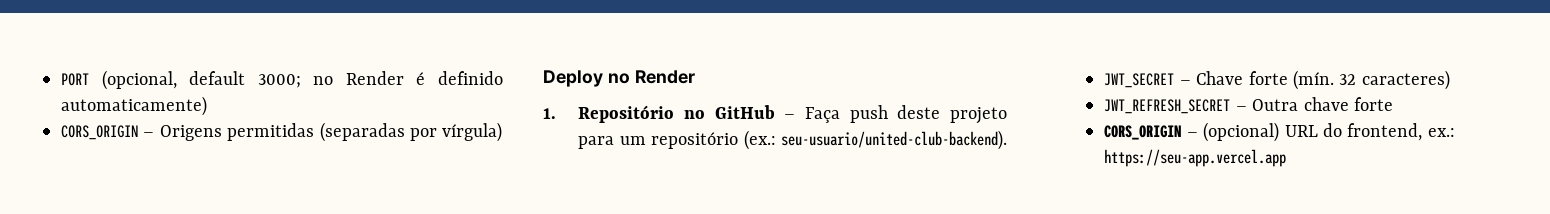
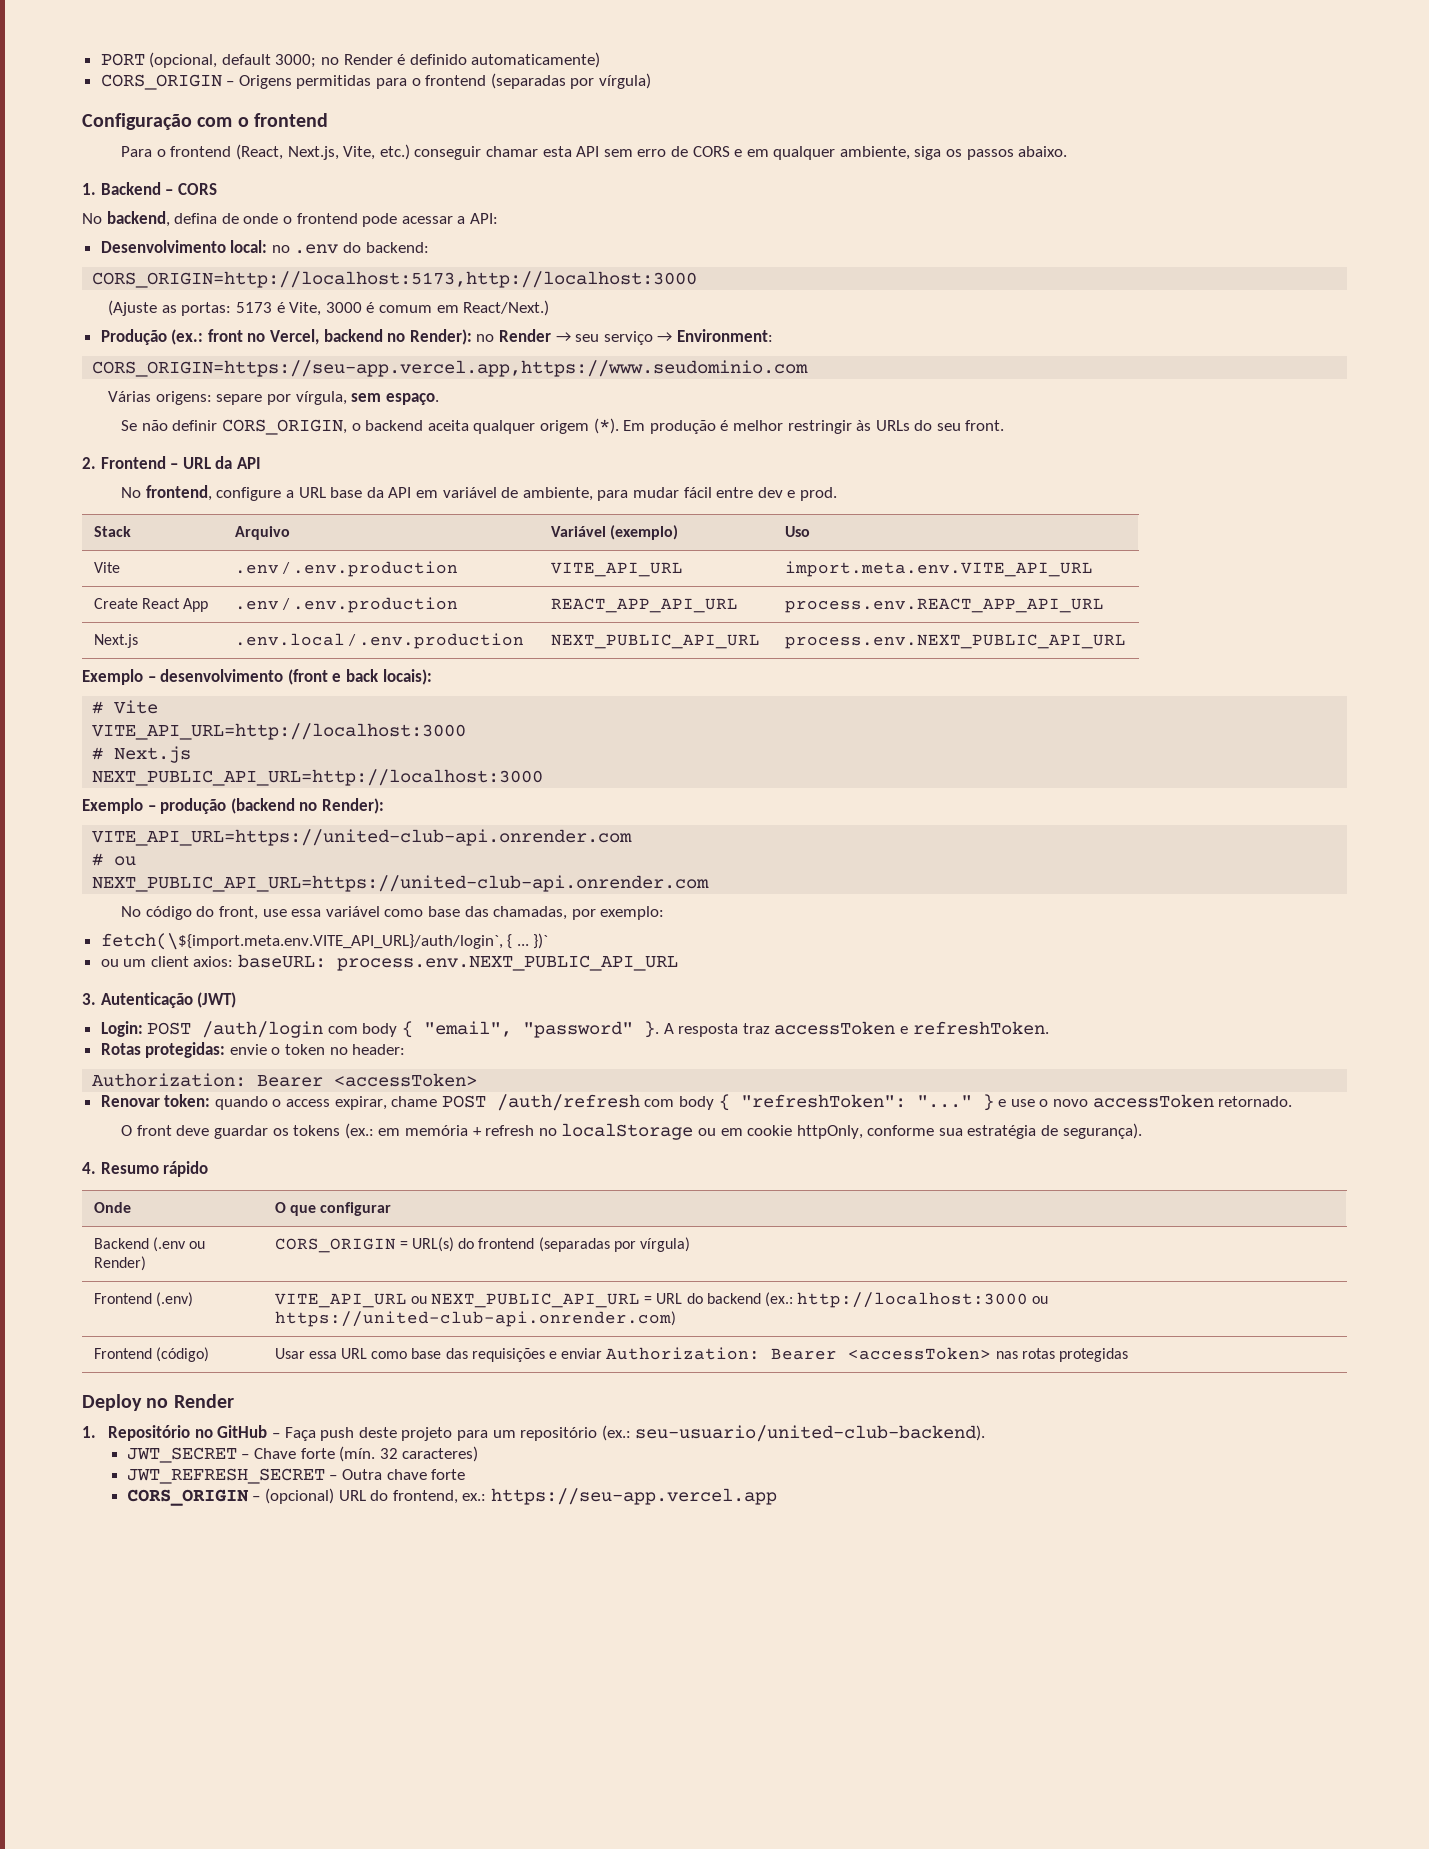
- CORS_ORIGIN – Origens permitidas (separadas por vírgula)
+ CORS_ORIGIN – Origens permitidas para o frontend (separadas por vírgula)
+ Configuração com o frontend
+ Para o frontend (React, Next.js, Vite, etc.) conseguir chamar esta API sem erro de CORS e em qualquer ambiente, siga os passos abaixo.
+ 1. Backend – CORS
+ No backend, defina de onde o frontend pode acessar a API:
+ Desenvolvimento local: no .env do backend:
+ CORS_ORIGIN=http://localhost:5173,http://localhost:3000
+ (Ajuste as portas: 5173 é Vite, 3000 é comum em React/Next.)
+ Produção (ex.: front no Vercel, backend no Render): no Render → seu serviço → Environment:
+ CORS_ORIGIN=https://seu-app.vercel.app,https://www.seudominio.com
+ Várias origens: separe por vírgula, sem espaço.
+ Se não definir CORS_ORIGIN, o backend aceita qualquer origem (*). Em produção é melhor restringir às URLs do seu front.
+ 2. Frontend – URL da API
+ No frontend, configure a URL base da API em variável de ambiente, para mudar fácil entre dev e prod.
+ Stack | Arquivo | Variável (exemplo) | Uso
+ Vite | .env / .env.production | VITE_API_URL | import.meta.env.VITE_API_URL
+ Create React App | .env / .env.production | REACT_APP_API_URL | process.env.REACT_APP_API_URL
+ Next.js | .env.local / .env.production | NEXT_PUBLIC_API_URL | process.env.NEXT_PUBLIC_API_URL
+ Exemplo – desenvolvimento (front e back locais):
+ # Vite
+ VITE_API_URL=http://localhost:3000
+ # Next.js
+ NEXT_PUBLIC_API_URL=http://localhost:3000
+ Exemplo – produção (backend no Render):
+ VITE_API_URL=https://united-club-api.onrender.com
+ # ou
+ NEXT_PUBLIC_API_URL=https://united-club-api.onrender.com
+ No código do front, use essa variável como base das chamadas, por exemplo:
+ fetch(\${import.meta.env.VITE_API_URL}/auth/login`, { ... })`
+ ou um client axios: baseURL: process.env.NEXT_PUBLIC_API_URL
+ 3. Autenticação (JWT)
+ Login: POST /auth/login com body { "email", "password" }. A resposta traz accessToken e refreshToken.
+ Rotas protegidas: envie o token no header:
+ Authorization: Bearer <accessToken>
+ Renovar token: quando o access expirar, chame POST /auth/refresh com body { "refreshToken": "..." } e use o novo accessToken retornado.
+ O front deve guardar os tokens (ex.: em memória + refresh no localStorage ou em cookie httpOnly, conforme sua estratégia de segurança).
+ 4. Resumo rápido
+ Onde | O que configurar
+ Backend (.env ou Render) | CORS_ORIGIN = URL(s) do frontend (separadas por vírgula)
+ Frontend (.env) | VITE_API_URL ou NEXT_PUBLIC_API_URL = URL do backend (ex.: http://localhost:3000 ou https://united-club-api.onrender.com)
+ Frontend (código) | Usar essa URL como base das requisições e enviar Authorization: Bearer <accessToken> nas rotas protegidas

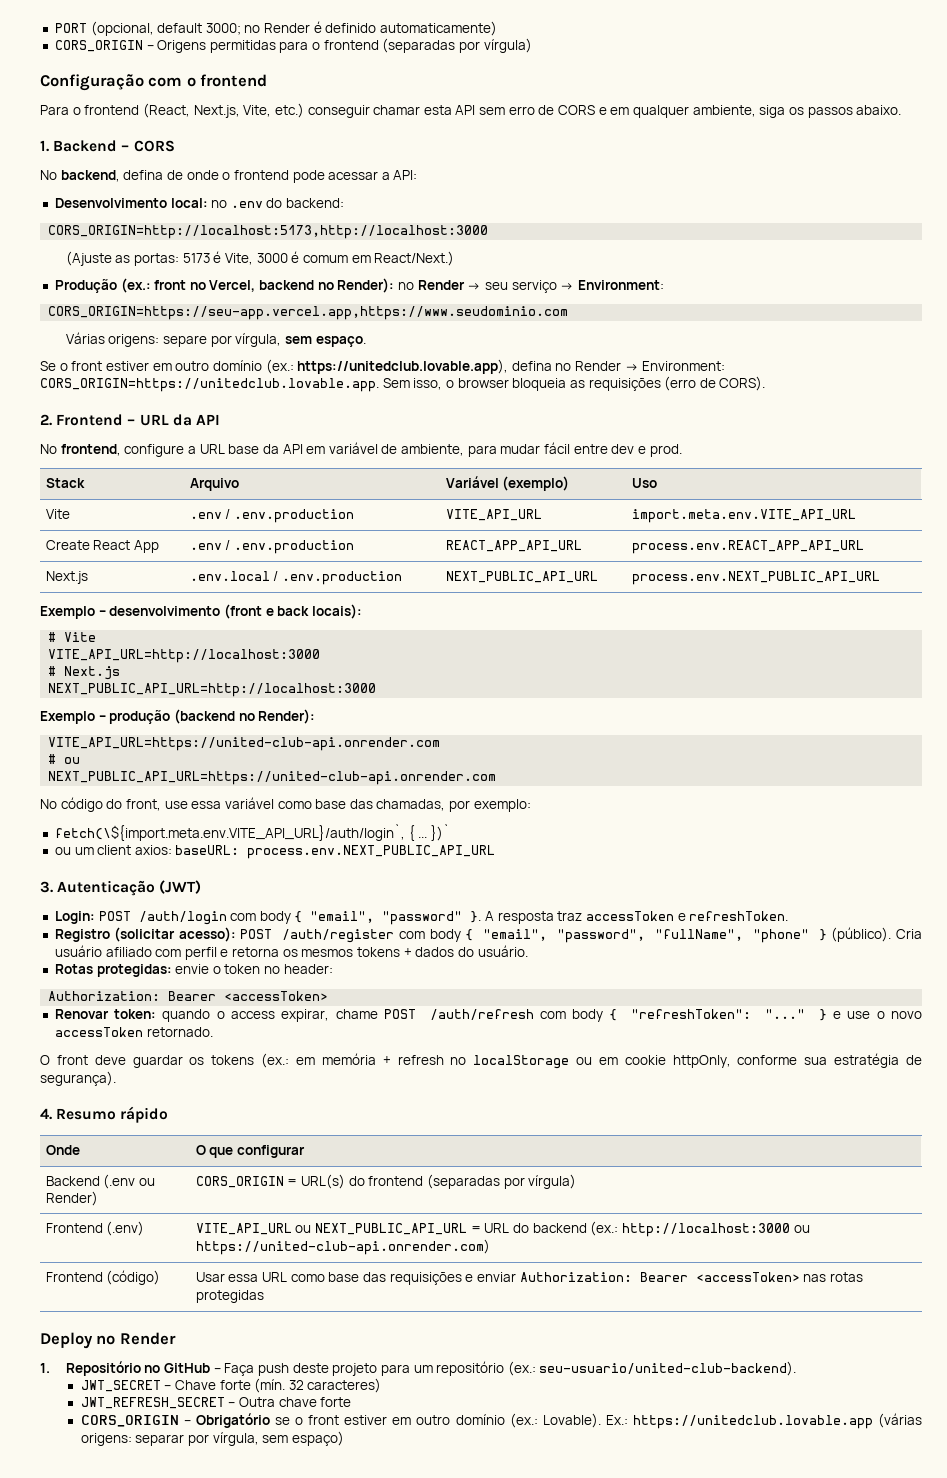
- Se não definir CORS_ORIGIN, o backend aceita qualquer origem (*). Em produção é melhor restringir às URLs do seu front.
+ Se o front estiver em outro domínio (ex.: https://unitedclub.lovable.app), defina no Render → Environment: CORS_ORIGIN=https://unitedclub.lovable.app. Sem isso, o browser bloqueia as requisições (erro de CORS).
+ Registro (solicitar acesso): POST /auth/register com body { "email", "password", "fullName", "phone" } (público). Cria usuário afiliado com perfil e retorna os mesmos tokens + dados do usuário.
- CORS_ORIGIN – (opcional) URL do frontend, ex.: https://seu-app.vercel.app
+ CORS_ORIGIN – Obrigatório se o front estiver em outro domínio (ex.: Lovable). Ex.: https://unitedclub.lovable.app (várias origens: separar por vírgula, sem espaço)

